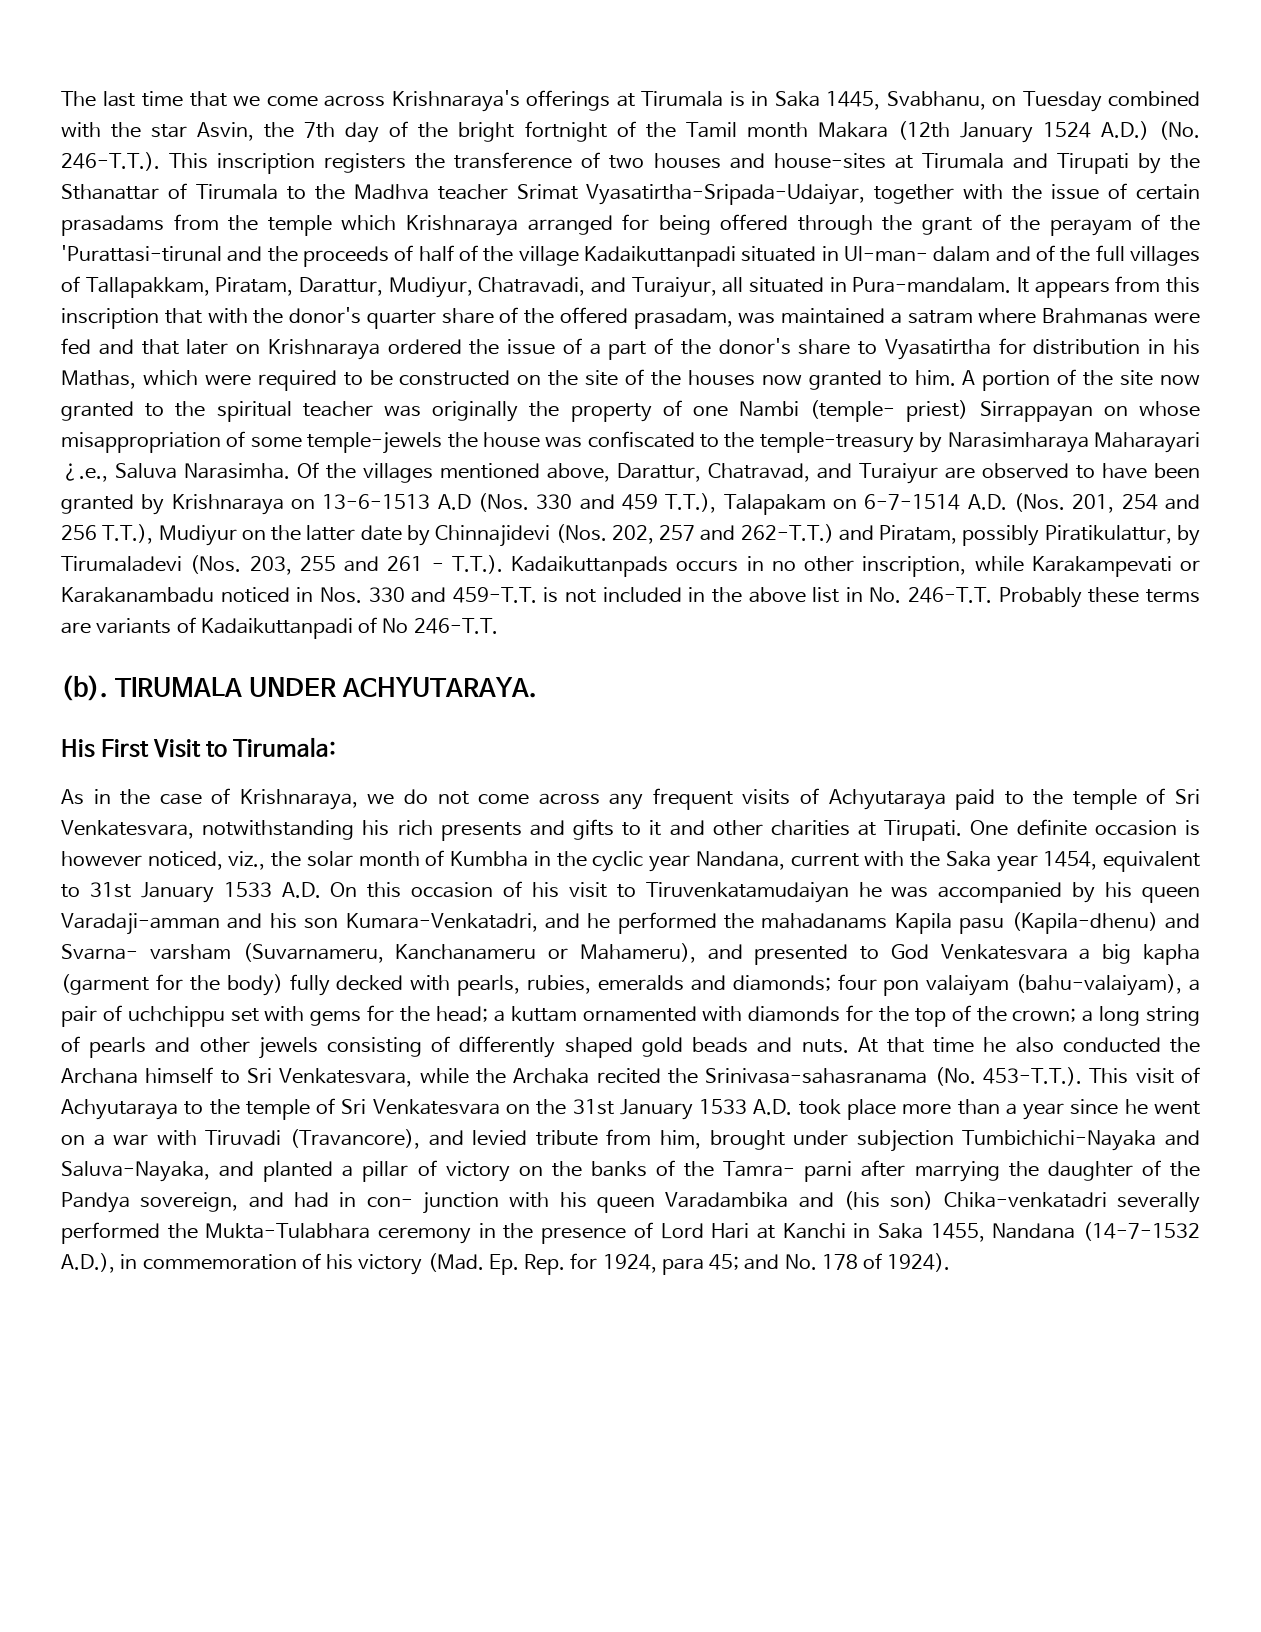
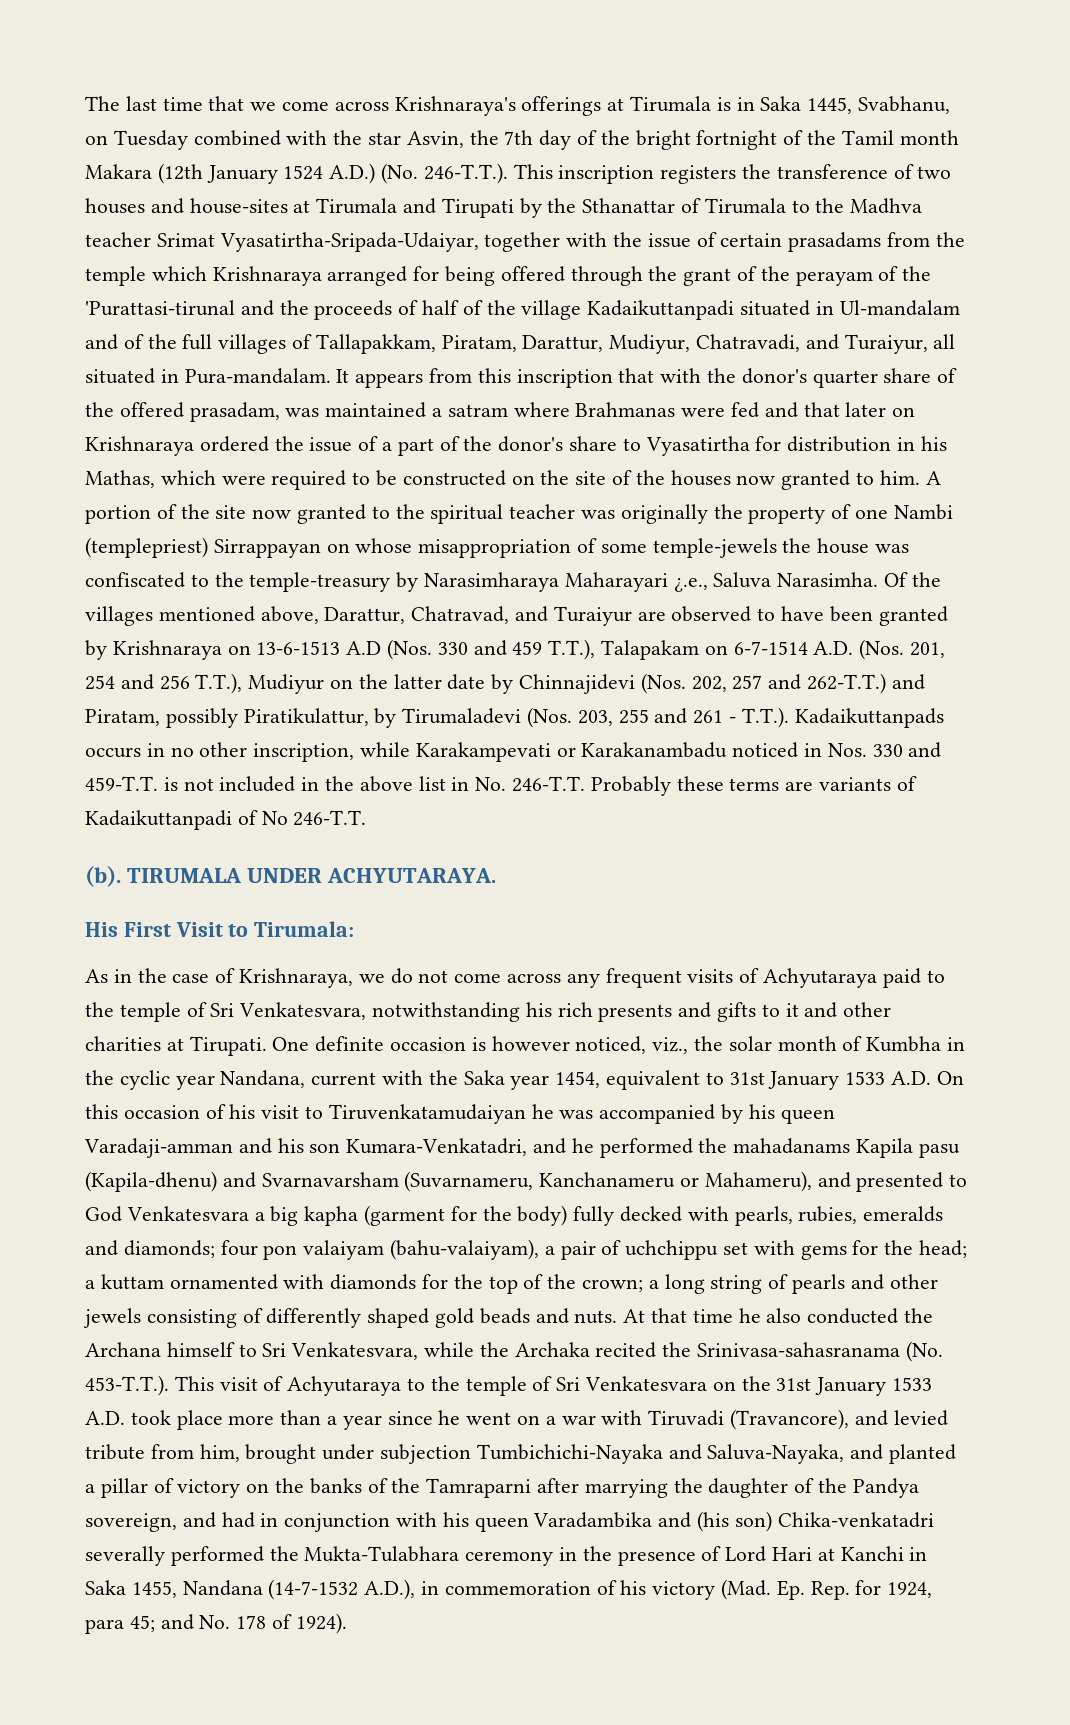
- The last time that we come across Krishnaraya's offerings at Tirumala is in Saka 1445, Svabhanu, on Tuesday combined with the star Asvin, the 7th day of the bright fortnight of the Tamil month Makara (12th January 1524 A.D.) (No. 246-T.T.). This inscription registers the transference of two houses and house-sites at Tirumala and Tirupati by the Sthanattar of Tirumala to the Madhva teacher Srimat Vyasatirtha-Sripada-Udaiyar, together with the issue of certain prasadams from the temple which Krishnaraya arranged for being offered through the grant of the perayam of the 'Purattasi-tirunal and the proceeds of half of the village Kadaikuttanpadi situated in Ul-man- dalam and of the full villages of Tallapakkam, Piratam, Darattur, Mudiyur, Chatravadi, and Turaiyur, all situated in Pura-mandalam.
+ The last time that we come across Krishnaraya's offerings at Tirumala is in Saka 1445, Svabhanu, on Tuesday combined with the star Asvin, the 7th day of the bright fortnight of the Tamil month Makara (12th January 1524 A.D.) (No. 246-T.T.). This inscription registers the transference of two houses and house-sites at Tirumala and Tirupati by the Sthanattar of Tirumala to the Madhva teacher Srimat Vyasatirtha-Sripada-Udaiyar, together with the issue of certain prasadams from the temple which Krishnaraya arranged for being offered through the grant of the perayam of the 'Purattasi-tirunal and the proceeds of half of the village Kadaikuttanpadi situated in Ul-mandalam and of the full villages of Tallapakkam, Piratam, Darattur, Mudiyur, Chatravadi, and Turaiyur, all situated in Pura-mandalam.
- A portion of the site now granted to the spiritual teacher was originally the property of one Nambi (temple- priest) Sirrappayan on whose misappropriation of some temple-jewels the house was confiscated to the temple-treasury by Narasimharaya Maharayari ¿.e., Saluva Narasimha.
+ A portion of the site now granted to the spiritual teacher was originally the property of one Nambi (templepriest) Sirrappayan on whose misappropriation of some temple-jewels the house was confiscated to the temple-treasury by Narasimharaya Maharayari ¿.e., Saluva Narasimha.
- One definite occasion is however noticed, viz., the solar month of Kumbha in the cyclic year Nandana, current with the Saka year 1454, equivalent to 31st January 1533 A.D. On this occasion of his visit to Tiruvenkatamudaiyan he was accompanied by his queen Varadaji-amman and his son Kumara-Venkatadri, and he performed the mahadanams Kapila pasu (Kapila-dhenu) and Svarna- varsham (Suvarnameru, Kanchanameru or Mahameru), and presented to God Venkatesvara a big kapha (garment for the body) fully decked with pearls, rubies, emeralds and diamonds;
+ One definite occasion is however noticed, viz., the solar month of Kumbha in the cyclic year Nandana, current with the Saka year 1454, equivalent to 31st January 1533 A.D. On this occasion of his visit to Tiruvenkatamudaiyan he was accompanied by his queen Varadaji-amman and his son Kumara-Venkatadri, and he performed the mahadanams Kapila pasu (Kapila-dhenu) and Svarnavarsham (Suvarnameru, Kanchanameru or Mahameru), and presented to God Venkatesvara a big kapha (garment for the body) fully decked with pearls, rubies, emeralds and diamonds;
- At that time he also conducted the Archana himself to Sri Venkatesvara, while the Archaka recited the Srinivasa-sahasranama (No. 453-T.T.). This visit of Achyutaraya to the temple of Sri Venkatesvara on the 31st January 1533 A.D. took place more than a year since he went on a war with Tiruvadi (Travancore), and levied tribute from him, brought under subjection Tumbichichi-Nayaka and Saluva-Nayaka, and planted a pillar of victory on the banks of the Tamra- parni after marrying the daughter of the Pandya sovereign, and had in con- junction with his queen Varadambika and (his son) Chika-venkatadri severally performed the Mukta-Tulabhara ceremony in the presence of Lord Hari at Kanchi in Saka 1455, Nandana (14-7-1532 A.D.), in commemoration of his victory (Mad. Ep. Rep. for 1924, para 45;
+ At that time he also conducted the Archana himself to Sri Venkatesvara, while the Archaka recited the Srinivasa-sahasranama (No. 453-T.T.). This visit of Achyutaraya to the temple of Sri Venkatesvara on the 31st January 1533 A.D. took place more than a year since he went on a war with Tiruvadi (Travancore), and levied tribute from him, brought under subjection Tumbichichi-Nayaka and Saluva-Nayaka, and planted a pillar of victory on the banks of the Tamraparni after marrying the daughter of the Pandya sovereign, and had in conjunction with his queen Varadambika and (his son) Chika-venkatadri severally performed the Mukta-Tulabhara ceremony in the presence of Lord Hari at Kanchi in Saka 1455, Nandana (14-7-1532 A.D.), in commemoration of his victory (Mad. Ep. Rep. for 1924, para 45;

